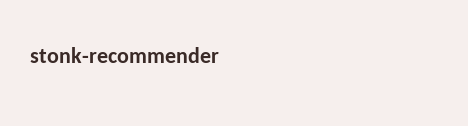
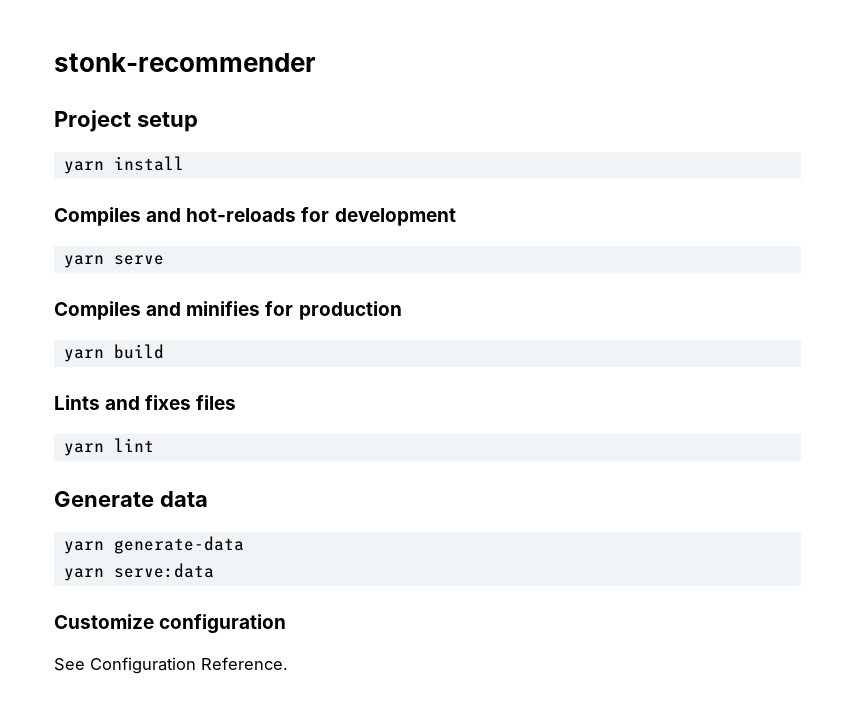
+ Project setup
+ yarn install
+ Compiles and hot-reloads for development
+ yarn serve
+ Compiles and minifies for production
+ yarn build
+ Lints and fixes files
+ yarn lint
+ Generate data
+ yarn generate-data
+ yarn serve:data
+ Customize configuration
+ See Configuration Reference.

